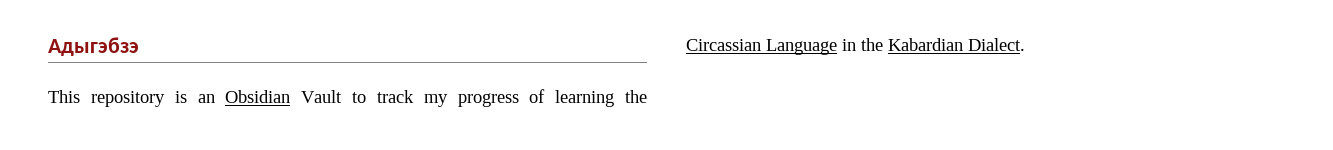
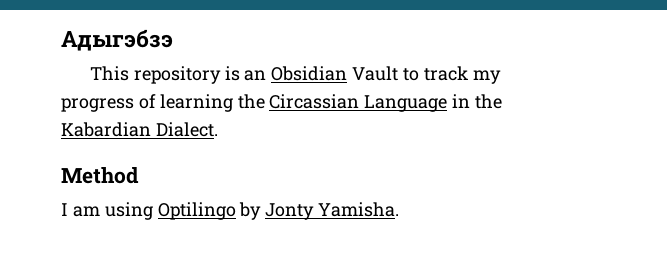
+ Method
+ I am using Optilingo by Jonty Yamisha.

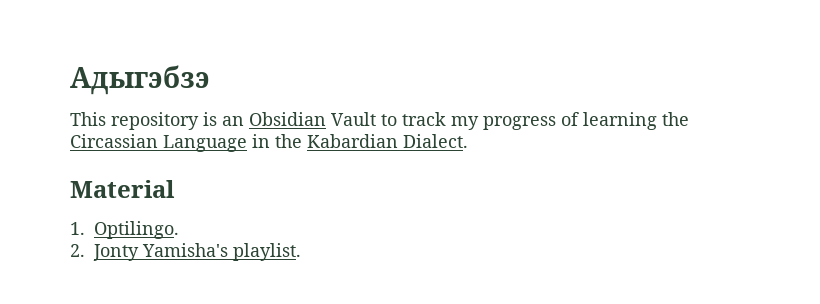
- Method
- I am using Optilingo by Jonty Yamisha.
+ Material
+ 1. Optilingo.
+ 2. Jonty Yamisha's playlist.

